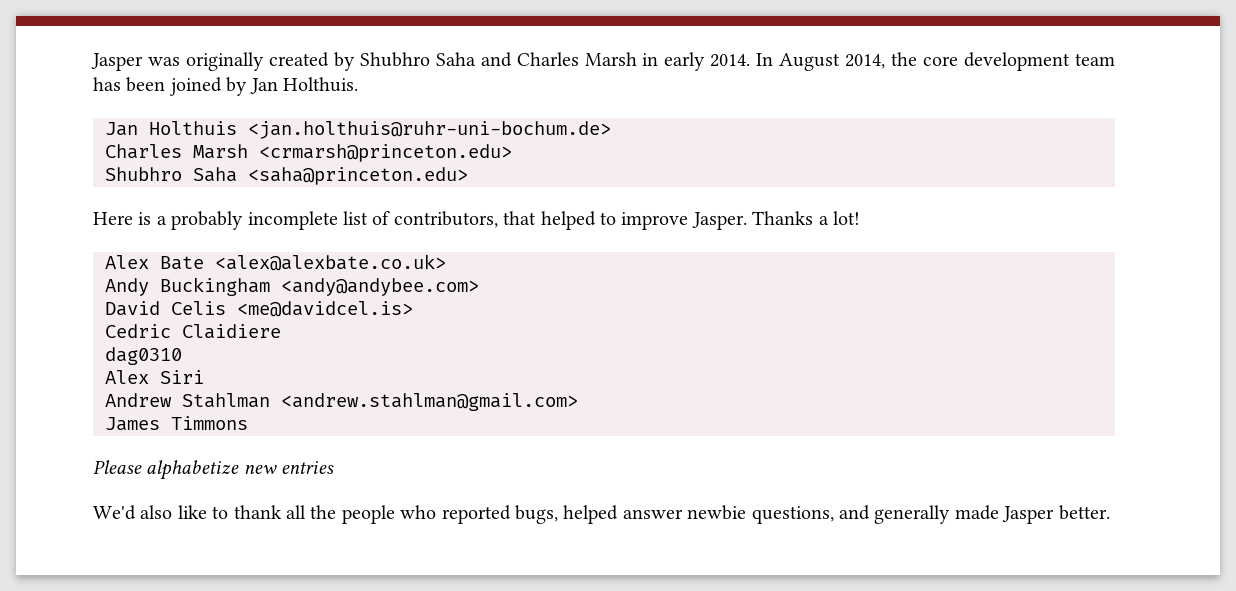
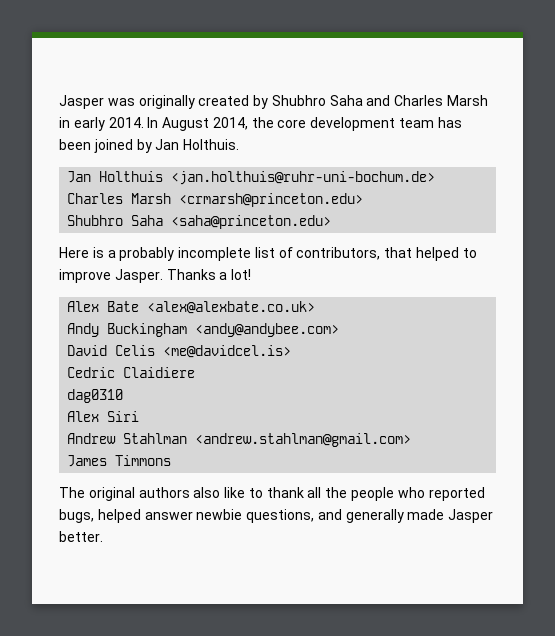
- Please alphabetize new entries
- We'd also like to thank all the people who reported bugs, helped answer newbie questions, and generally made Jasper better.
+ The original authors also like to thank all the people who reported bugs, helped answer newbie questions, and generally made Jasper better.

